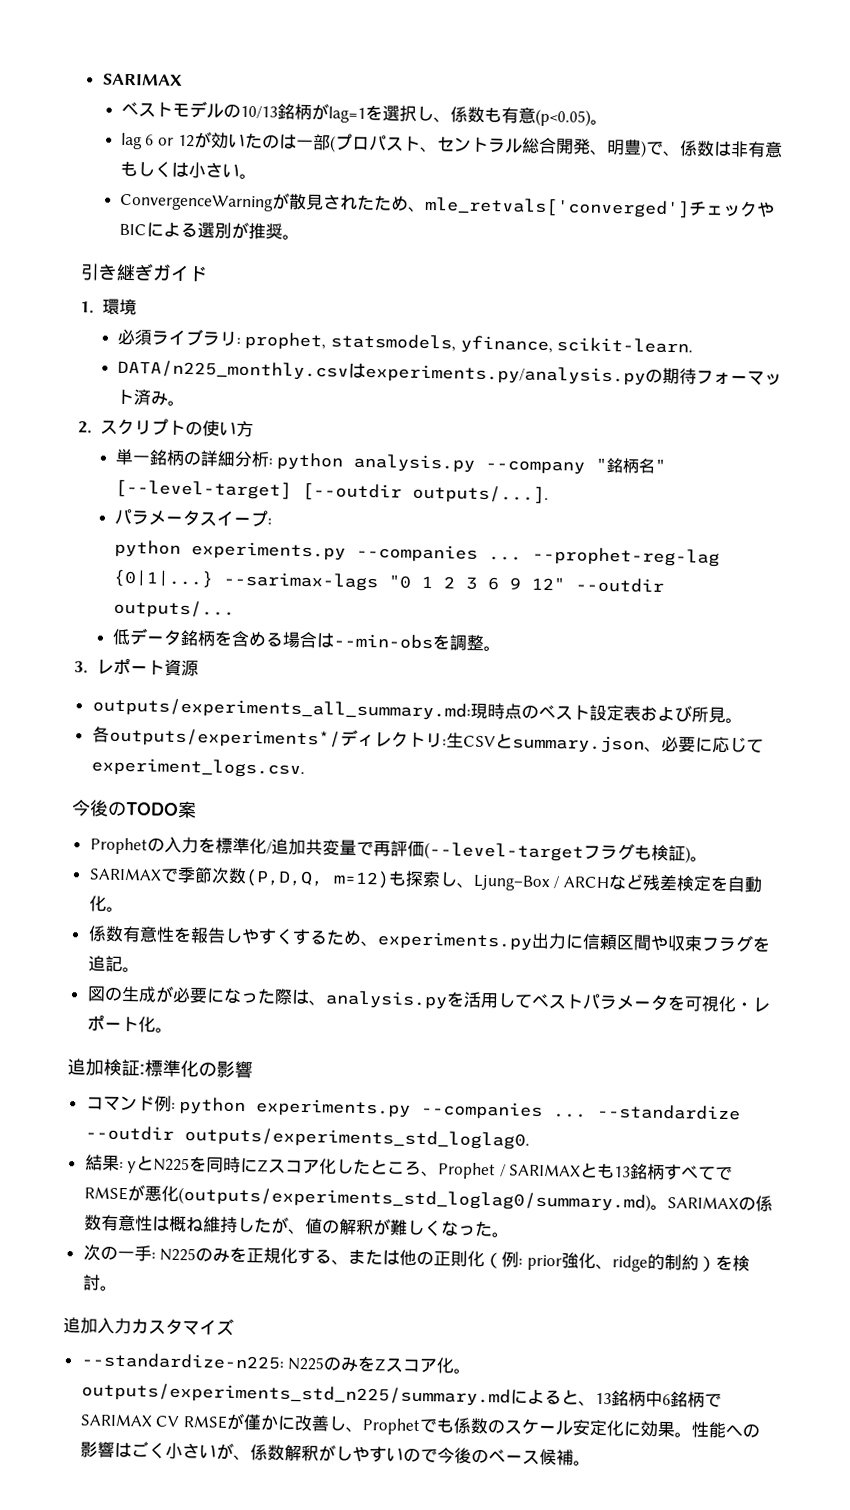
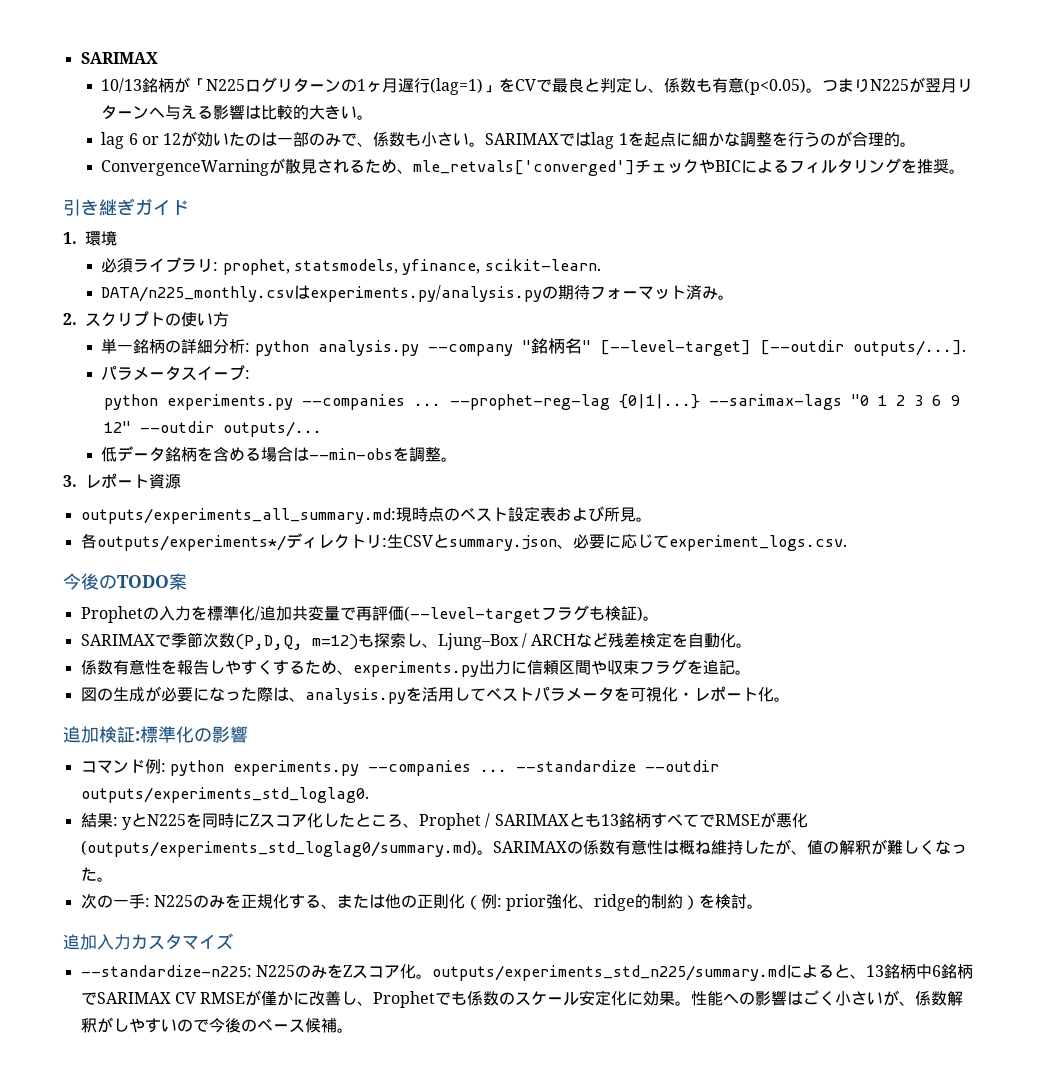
- ベストモデルの10/13銘柄がlag=1を選択し、係数も有意(p<0.05)。
+ 10/13銘柄が「N225ログリターンの1ヶ月遅行(lag=1)」をCVで最良と判定し、係数も有意(p<0.05)。つまりN225が翌月リターンへ与える影響は比較的大きい。
- lag 6 or 12が効いたのは一部(プロパスト、セントラル総合開発、明豊)で、係数は非有意もしくは小さい。
+ lag 6 or 12が効いたのは一部のみで、係数も小さい。SARIMAXではlag 1を起点に細かな調整を行うのが合理的。
- ConvergenceWarningが散見されたため、mle_retvals['converged']チェックやBICによる選別が推奨。
+ ConvergenceWarningが散見されるため、mle_retvals['converged']チェックやBICによるフィルタリングを推奨。

